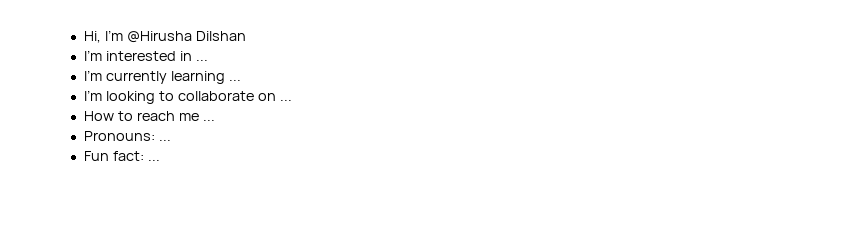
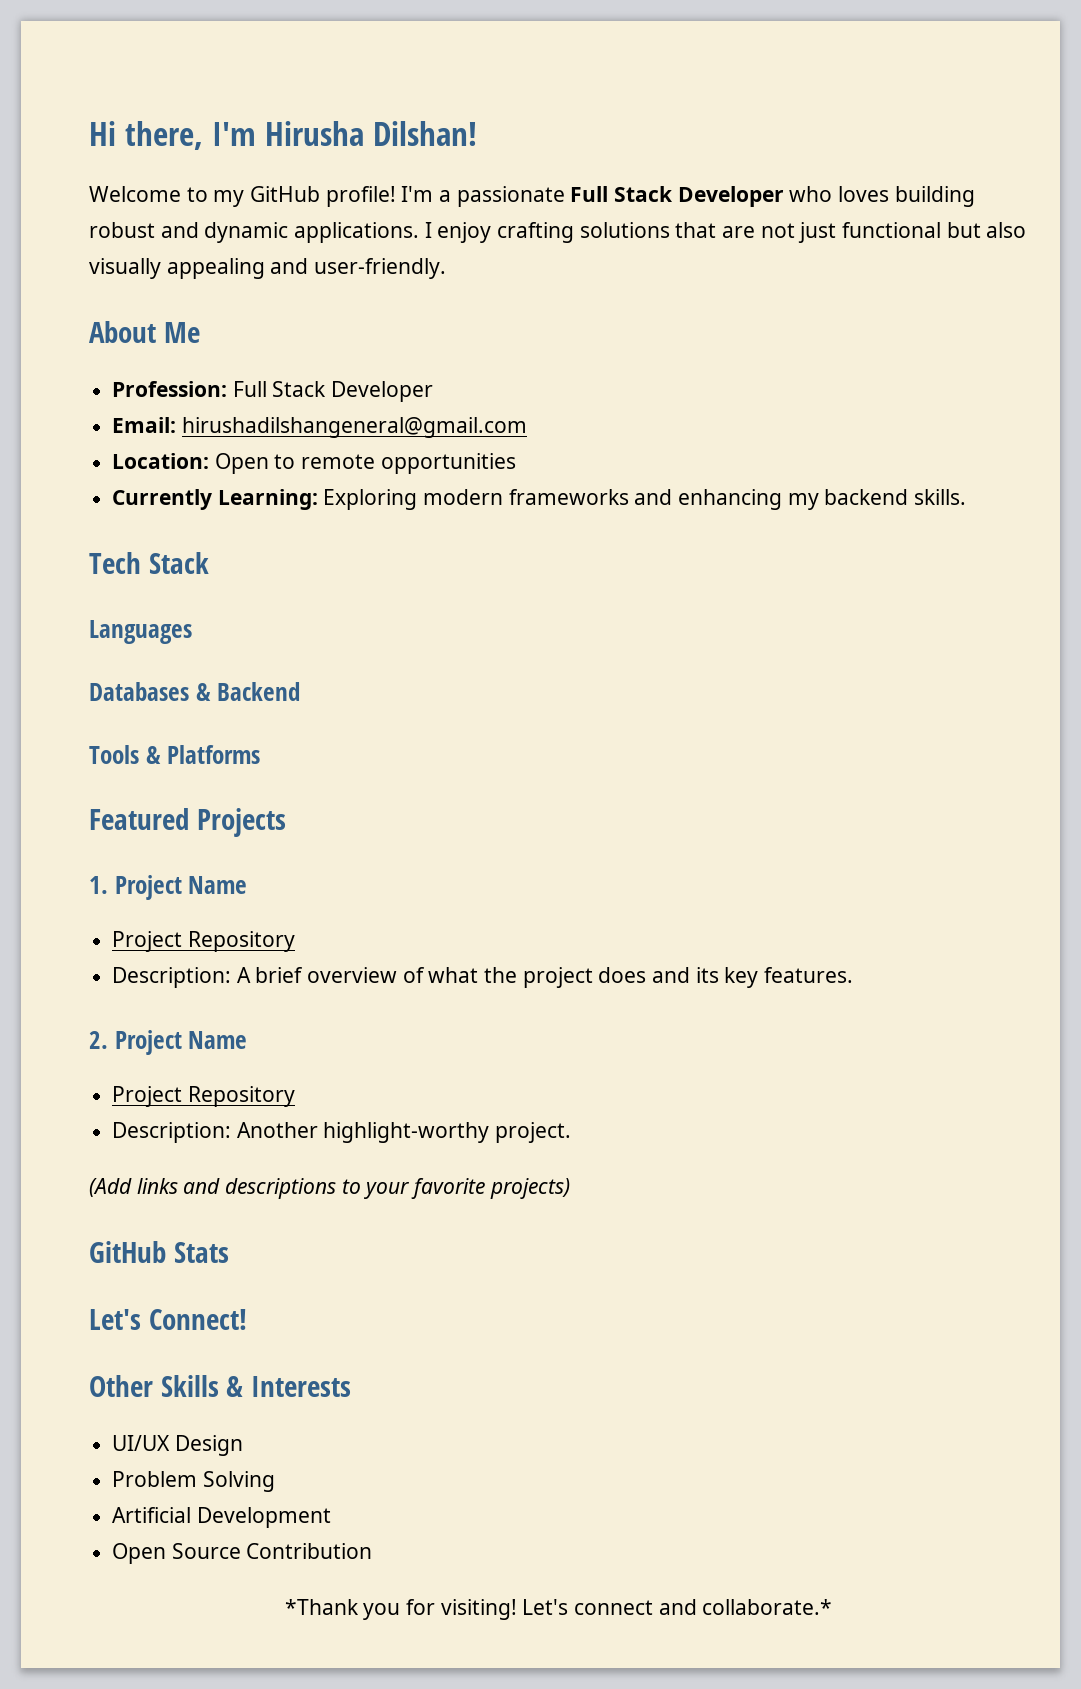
- Hi, I’m @Hirusha Dilshan
- I’m interested in ...
- I’m currently learning ...
- I’m looking to collaborate on ...
- How to reach me ...
- Pronouns: ...
- Fun fact: ...
+ Hi there, I'm Hirusha Dilshan!
+ Welcome to my GitHub profile! I'm a passionate Full Stack Developer who loves building robust and dynamic applications. I enjoy crafting solutions that are not just functional but also visually appealing and user-friendly.
+ About Me
+ Profession: Full Stack Developer
+ Email: hirushadilshangeneral@gmail.com
+ Location: Open to remote opportunities
+ Currently Learning: Exploring modern frameworks and enhancing my backend skills.
+ Tech Stack
+ Languages
+ Databases & Backend
+ Tools & Platforms
+ Featured Projects
+ 1. Project Name
+ Project Repository
+ Description: A brief overview of what the project does and its key features.
+ 2. Project Name
+ Project Repository
+ Description: Another highlight-worthy project.
+ (Add links and descriptions to your favorite projects)
+ GitHub Stats
+ Let's Connect!
+ Other Skills & Interests
+ UI/UX Design
+ Problem Solving
+ Artificial Development
+ Open Source Contribution
+ *Thank you for visiting! Let's connect and collaborate.*

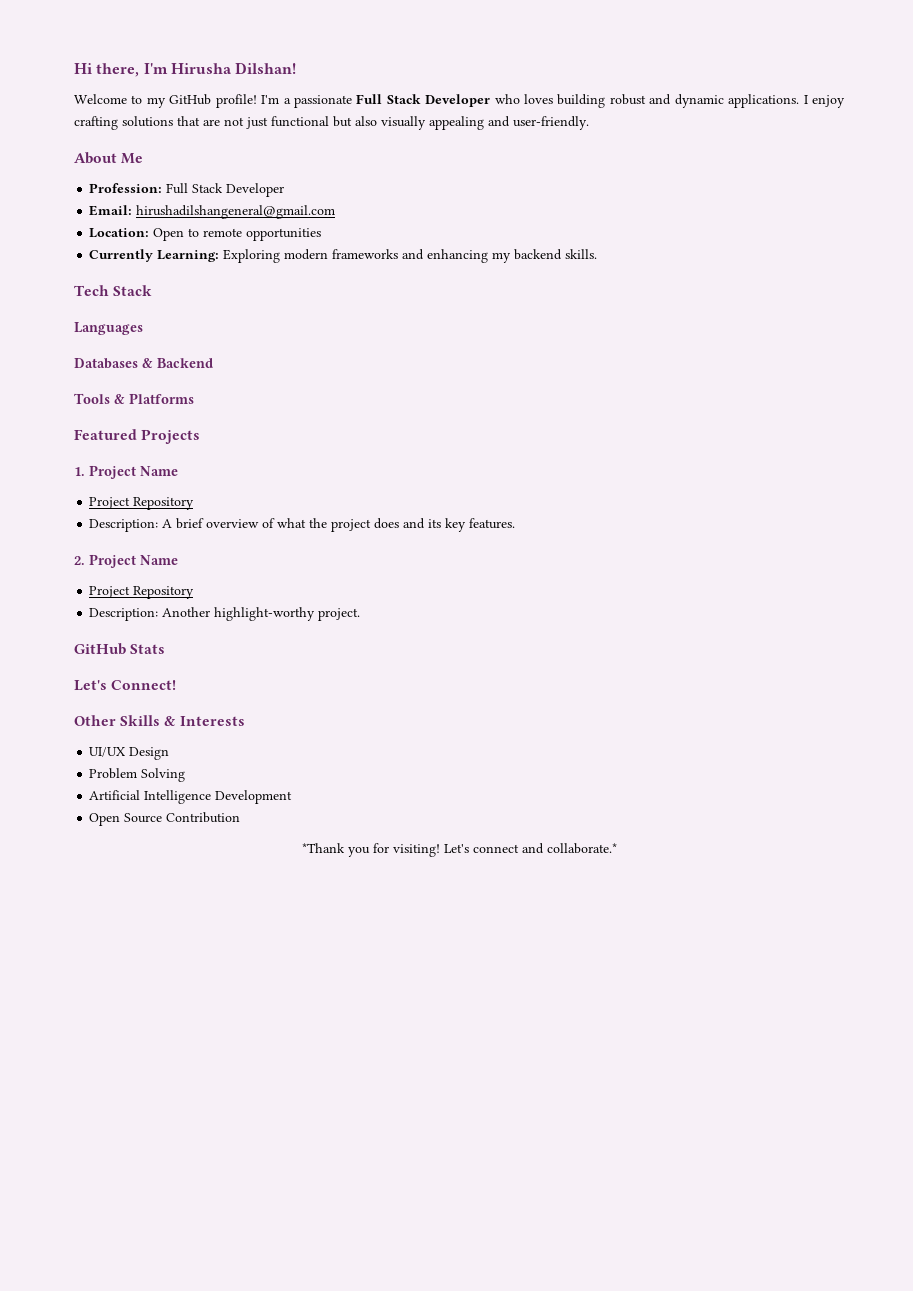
- (Add links and descriptions to your favorite projects)
- Artificial Development
+ Artificial Intelligence Development

